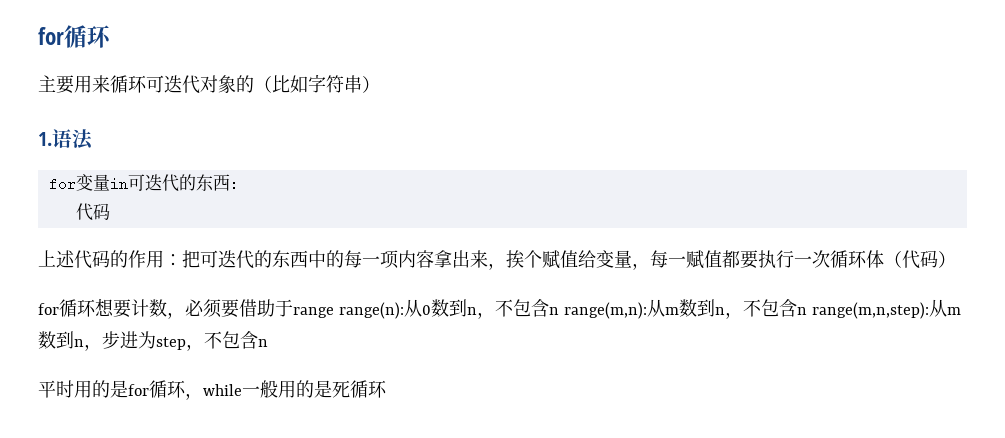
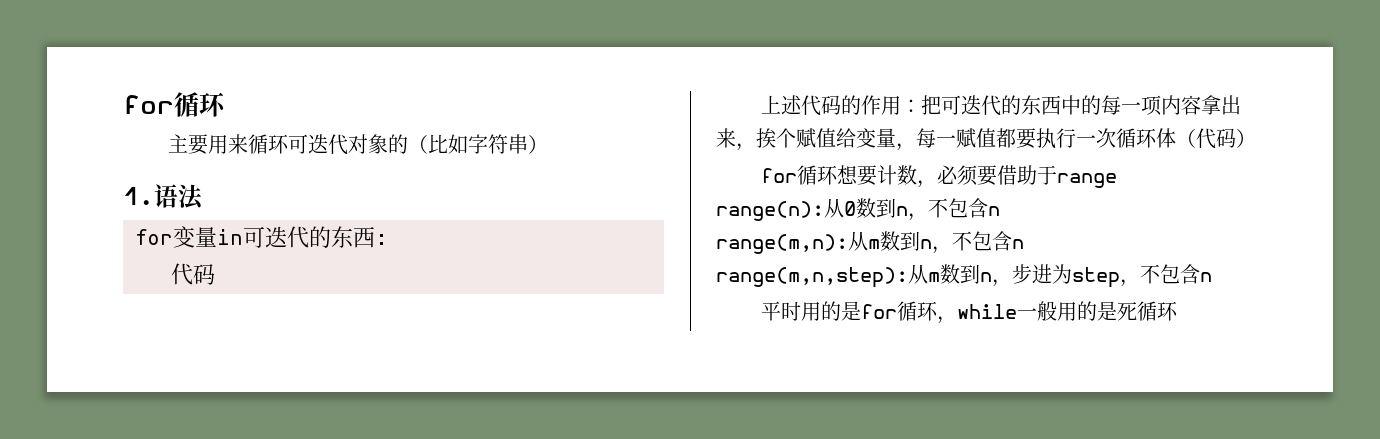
- for循环想要计数，必须要借助于range range(n):从0数到n，不包含n range(m,n):从m数到n，不包含n range(m,n,step):从m数到n，步进为step，不包含n
+ for循环想要计数，必须要借助于range
+ range(n):从0数到n，不包含n
+ range(m,n):从m数到n，不包含n
+ range(m,n,step):从m数到n，步进为step，不包含n

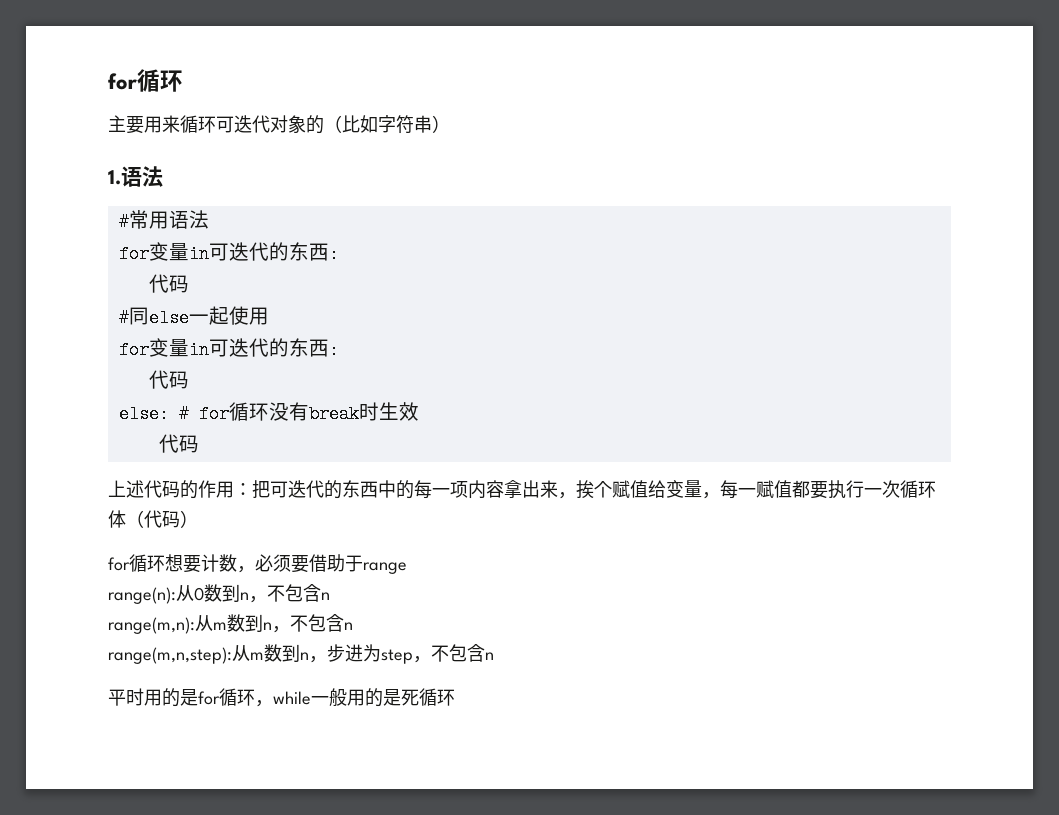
+ #常用语法
  for变量in可迭代的东西:
+ 代码
+ #同else一起使用
+ for变量in可迭代的东西:
+ 代码
+ else: # for循环没有break时生效

